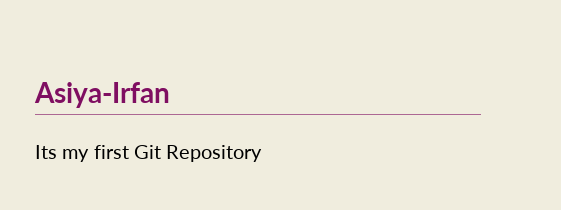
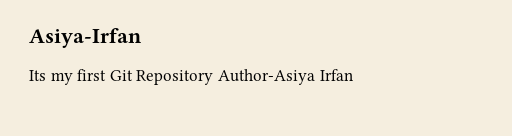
- Its my first Git Repository
+ Its my first Git Repository Author-Asiya Irfan

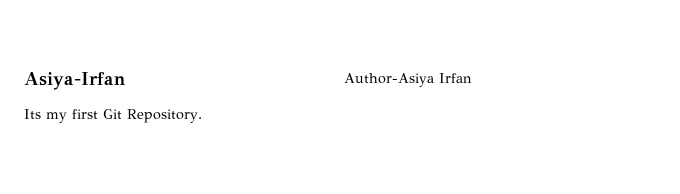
- Its my first Git Repository Author-Asiya Irfan
+ Its my first Git Repository.
+ Author-Asiya Irfan

